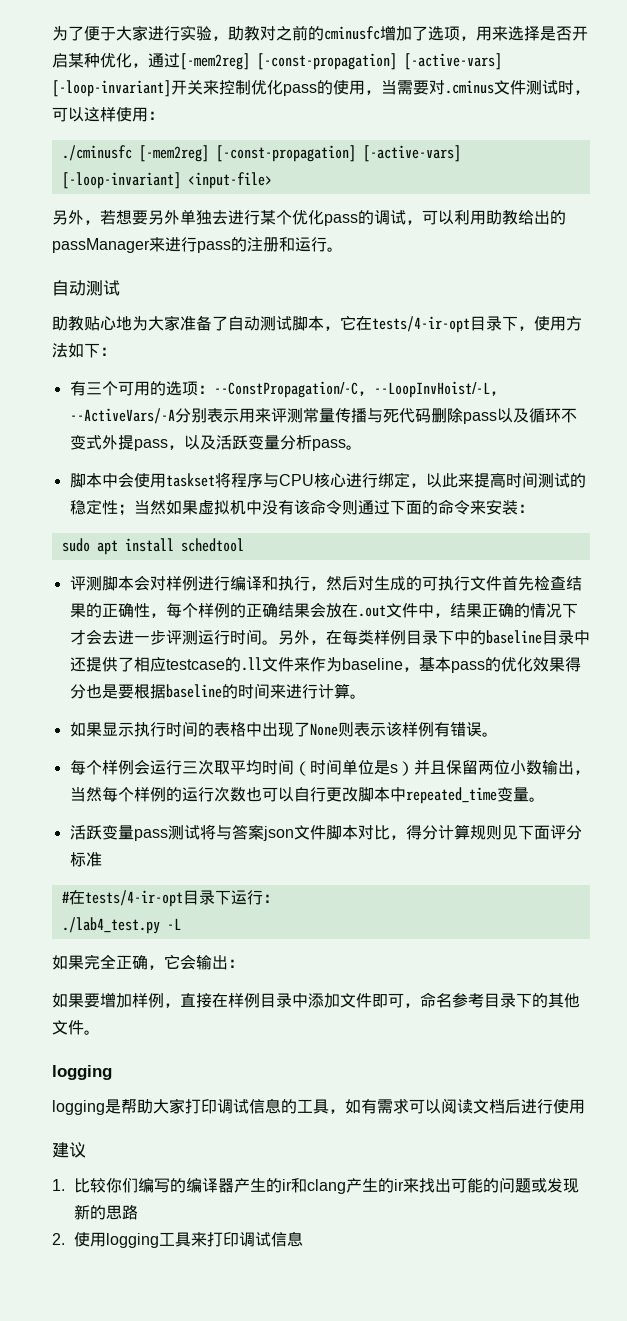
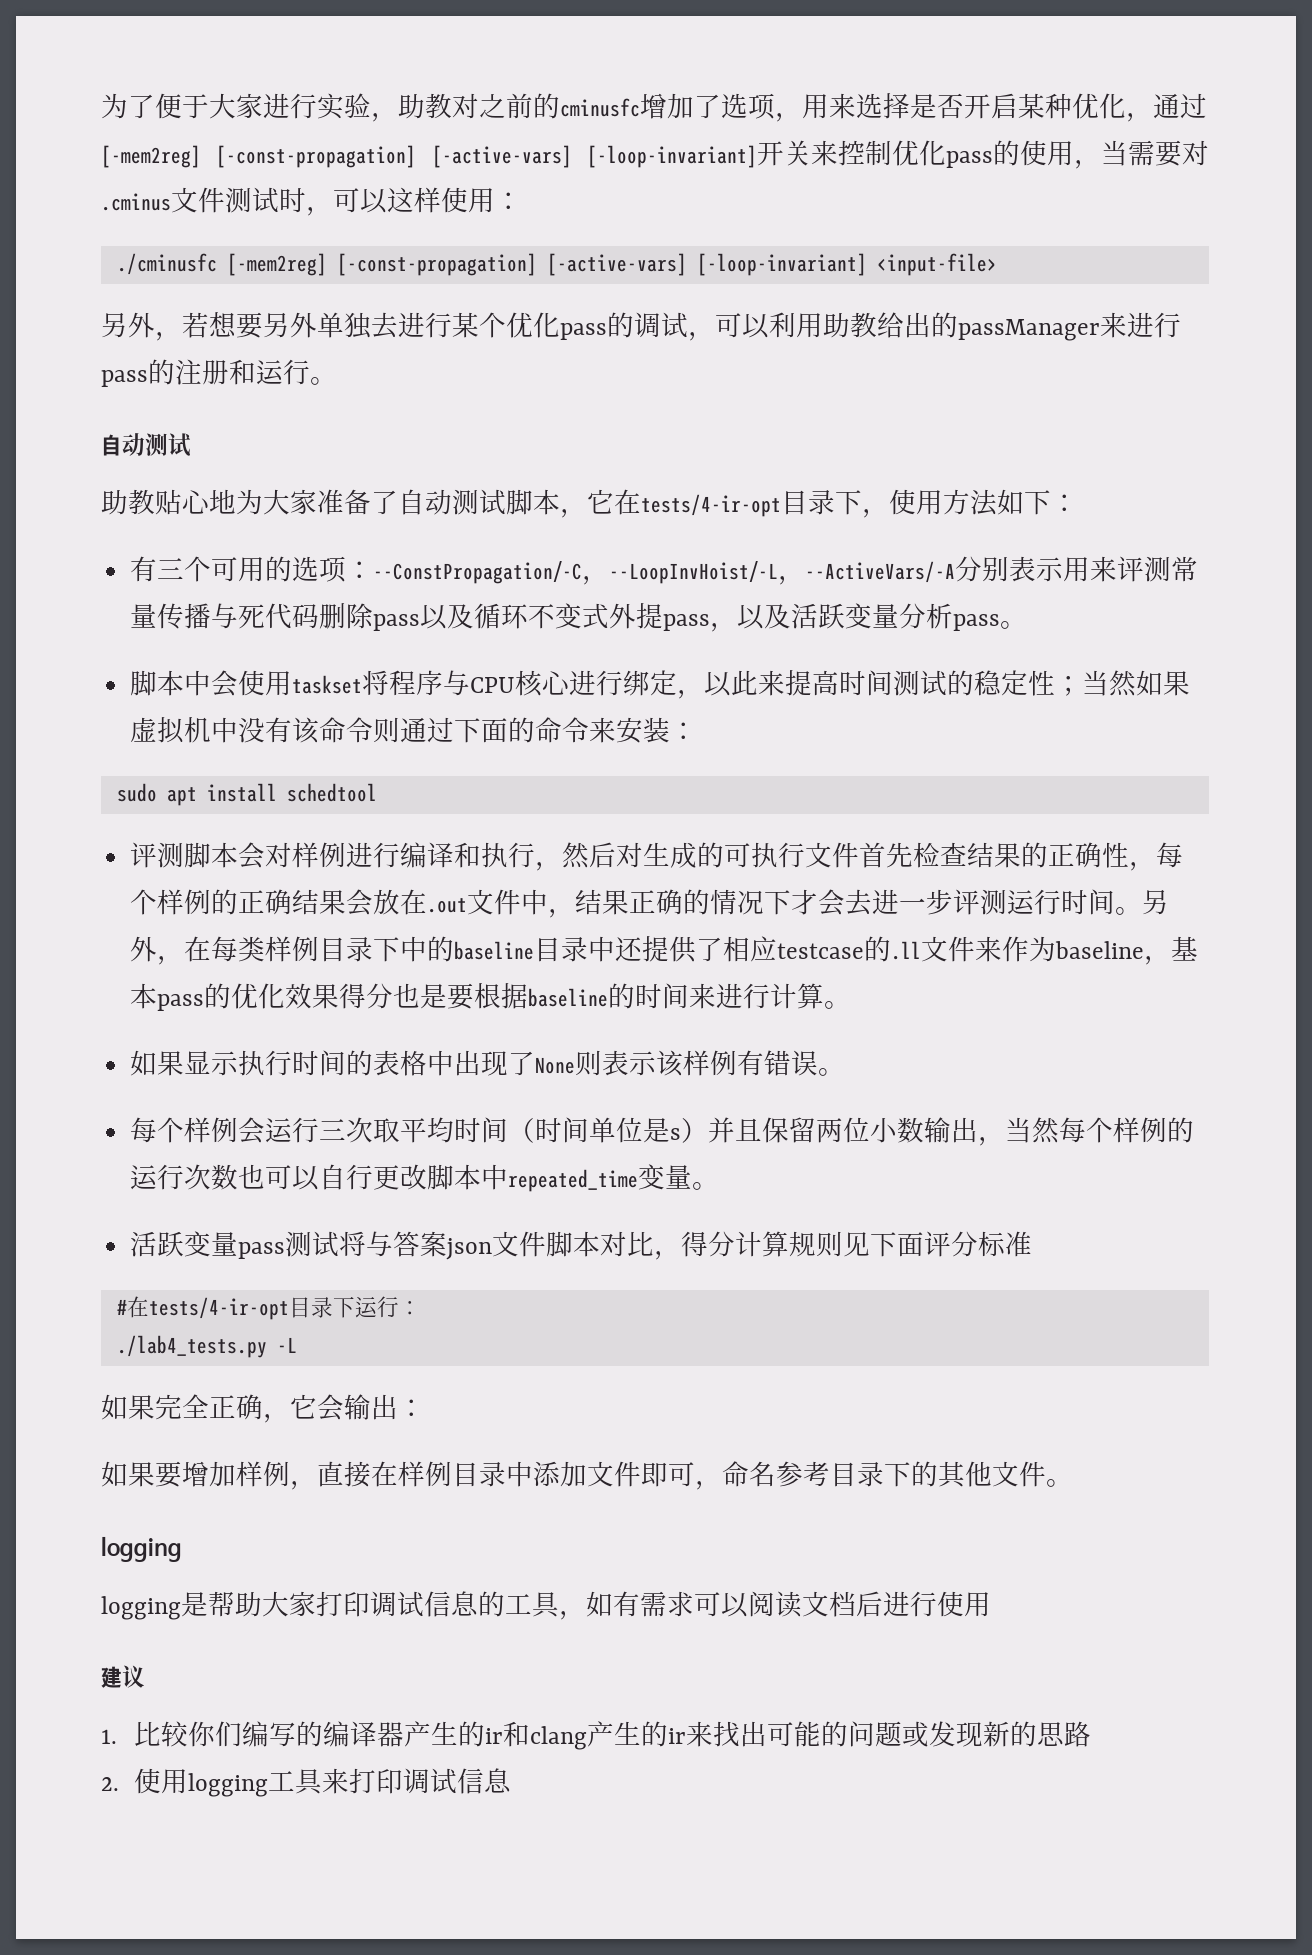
- ./lab4_test.py -L
+ ./lab4_tests.py -L

